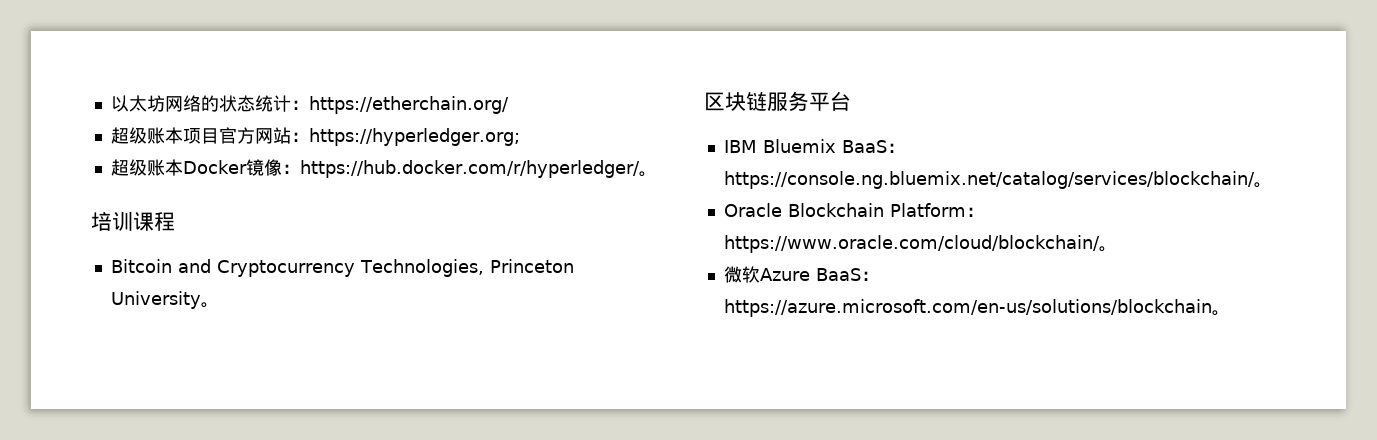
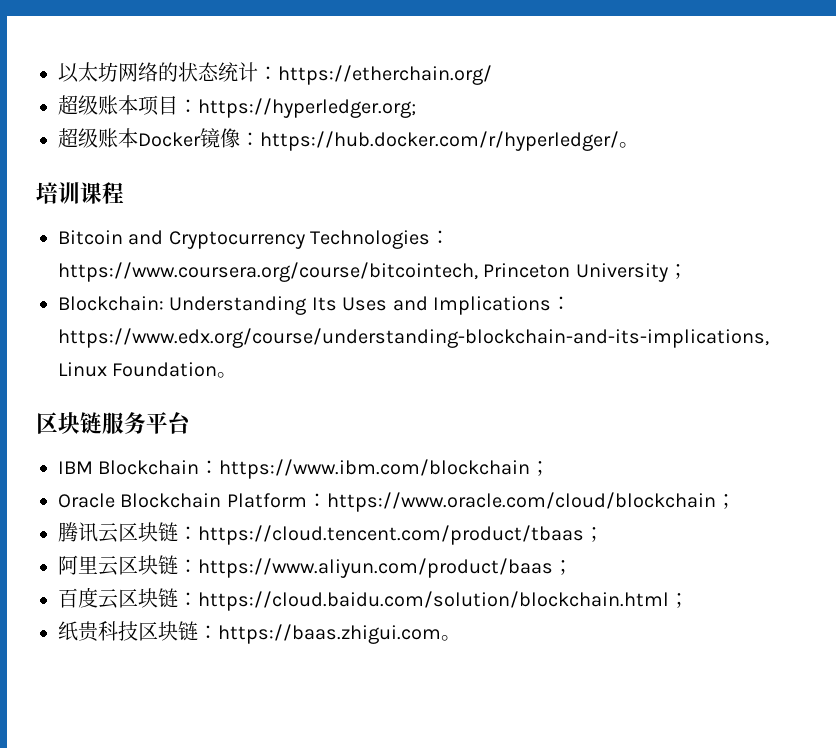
- 超级账本项目官方网站：https://hyperledger.org;
+ 超级账本项目：https://hyperledger.org;
- Bitcoin and Cryptocurrency Technologies, Princeton University。
+ Bitcoin and Cryptocurrency Technologies：https://www.coursera.org/course/bitcointech, Princeton University；
+ Blockchain: Understanding Its Uses and Implications：https://www.edx.org/course/understanding-blockchain-and-its-implications, Linux Foundation。
- IBM Bluemix BaaS：https://console.ng.bluemix.net/catalog/services/blockchain/。
+ IBM Blockchain：https://www.ibm.com/blockchain；
- Oracle Blockchain Platform：https://www.oracle.com/cloud/blockchain/。
- 微软Azure BaaS：https://azure.microsoft.com/en-us/solutions/blockchain。
+ Oracle Blockchain Platform：https://www.oracle.com/cloud/blockchain；
+ 腾讯云区块链：https://cloud.tencent.com/product/tbaas；
+ 阿里云区块链：https://www.aliyun.com/product/baas；
+ 百度云区块链：https://cloud.baidu.com/solution/blockchain.html；
+ 纸贵科技区块链：https://baas.zhigui.com。

